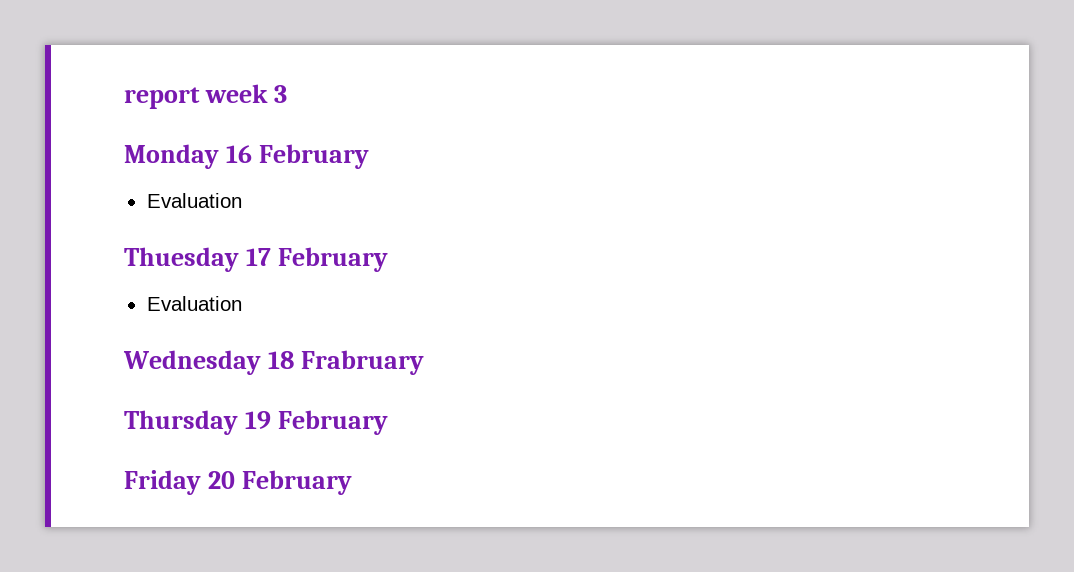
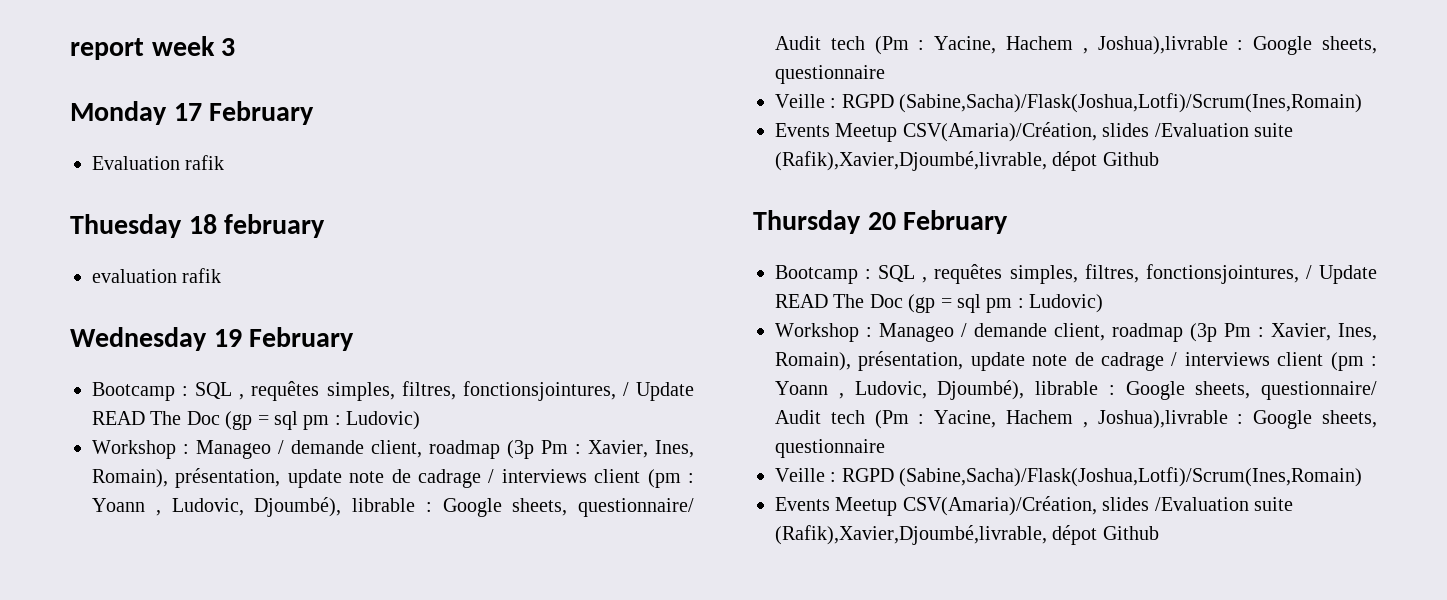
- Monday 16 February
- Evaluation
- Thuesday 17 February
- Evaluation
- Wednesday 18 Frabruary
- Thursday 19 February
- Friday 20 February
+ Monday 17 February
+ Evaluation rafik
+ Thuesday 18 february
+ evaluation rafik
+ Wednesday 19 February
+ Bootcamp : SQL , requêtes simples, filtres, fonctionsjointures, / Update READ The Doc (gp = sql pm : Ludovic)
+ Workshop : Manageo / demande client, roadmap (3p Pm : Xavier, Ines, Romain), présentation, update note de cadrage / interviews client (pm : Yoann , Ludovic, Djoumbé), librable : Google sheets, questionnaire/ Audit tech (Pm : Yacine, Hachem , Joshua),livrable : Google sheets, questionnaire
+ Veille : RGPD (Sabine,Sacha)/Flask(Joshua,Lotfi)/Scrum(Ines,Romain)
+ Events Meetup CSV(Amaria)/Création, slides /Evaluation suite (Rafik),Xavier,Djoumbé,livrable, dépot Github
+ Thursday 20 February
+ Bootcamp : SQL , requêtes simples, filtres, fonctionsjointures, / Update READ The Doc (gp = sql pm : Ludovic)
+ Workshop : Manageo / demande client, roadmap (3p Pm : Xavier, Ines, Romain), présentation, update note de cadrage / interviews client (pm : Yoann , Ludovic, Djoumbé), librable : Google sheets, questionnaire/ Audit tech (Pm : Yacine, Hachem , Joshua),livrable : Google sheets, questionnaire
+ Veille : RGPD (Sabine,Sacha)/Flask(Joshua,Lotfi)/Scrum(Ines,Romain)
+ Events Meetup CSV(Amaria)/Création, slides /Evaluation suite (Rafik),Xavier,Djoumbé,livrable, dépot Github

